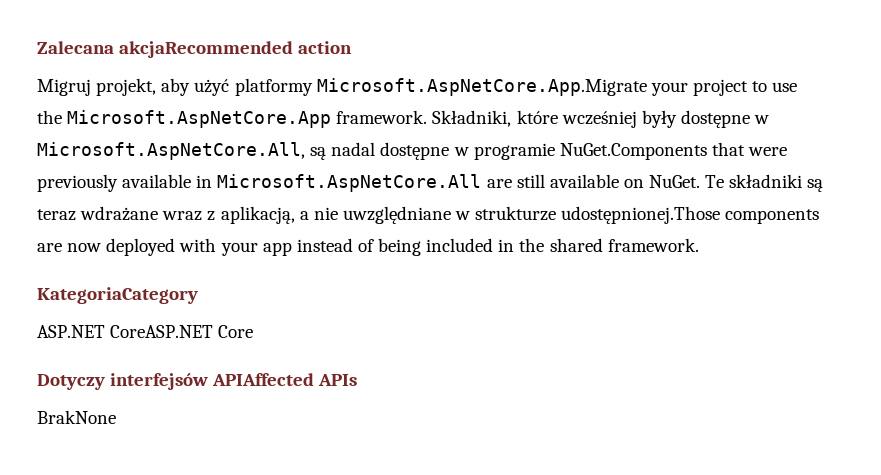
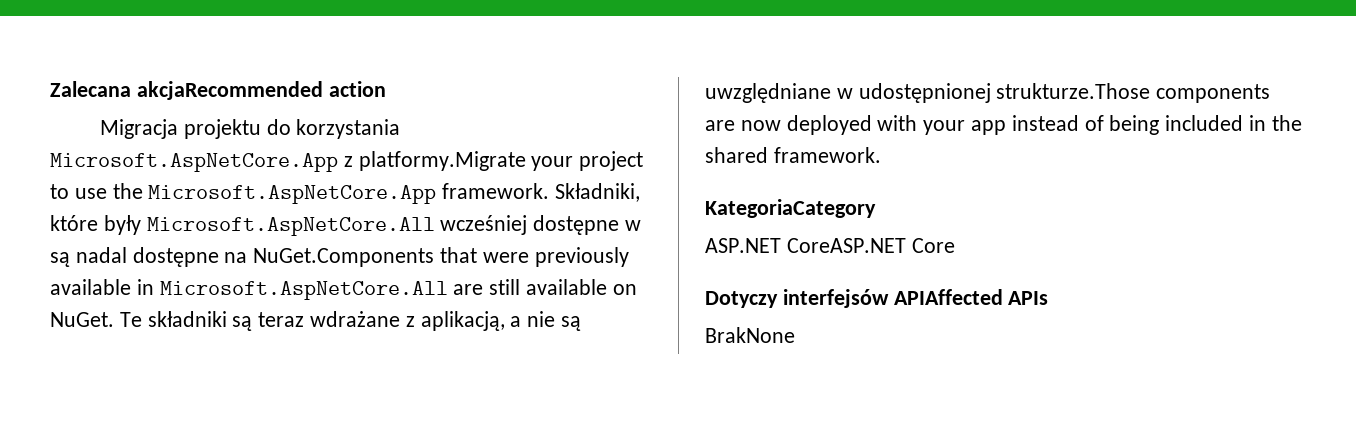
- Migruj projekt, aby użyć platformy Microsoft.AspNetCore.App.Migrate your project to use the Microsoft.AspNetCore.App framework.
+ Migracja projektu do korzystania Microsoft.AspNetCore.App z platformy.Migrate your project to use the Microsoft.AspNetCore.App framework.
- Składniki, które wcześniej były dostępne w Microsoft.AspNetCore.All, są nadal dostępne w programie NuGet.Components that were previously available in Microsoft.AspNetCore.All are still available on NuGet.
+ Składniki, które były Microsoft.AspNetCore.All wcześniej dostępne w są nadal dostępne na NuGet.Components that were previously available in Microsoft.AspNetCore.All are still available on NuGet.
- Te składniki są teraz wdrażane wraz z aplikacją, a nie uwzględniane w strukturze udostępnionej.Those components are now deployed with your app instead of being included in the shared framework.
+ Te składniki są teraz wdrażane z aplikacją, a nie są uwzględniane w udostępnionej strukturze.Those components are now deployed with your app instead of being included in the shared framework.

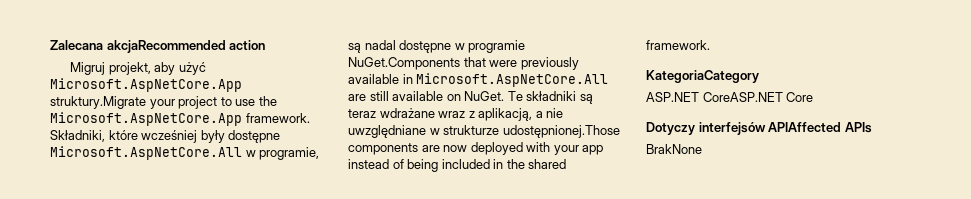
- Migracja projektu do korzystania Microsoft.AspNetCore.App z platformy.Migrate your project to use the Microsoft.AspNetCore.App framework.
+ Migruj projekt, aby użyć Microsoft.AspNetCore.App struktury.Migrate your project to use the Microsoft.AspNetCore.App framework.
- Składniki, które były Microsoft.AspNetCore.All wcześniej dostępne w są nadal dostępne na NuGet.Components that were previously available in Microsoft.AspNetCore.All are still available on NuGet.
+ Składniki, które wcześniej były dostępne Microsoft.AspNetCore.All w programie, są nadal dostępne w programie NuGet.Components that were previously available in Microsoft.AspNetCore.All are still available on NuGet.
- Te składniki są teraz wdrażane z aplikacją, a nie są uwzględniane w udostępnionej strukturze.Those components are now deployed with your app instead of being included in the shared framework.
+ Te składniki są teraz wdrażane wraz z aplikacją, a nie uwzględniane w strukturze udostępnionej.Those components are now deployed with your app instead of being included in the shared framework.

